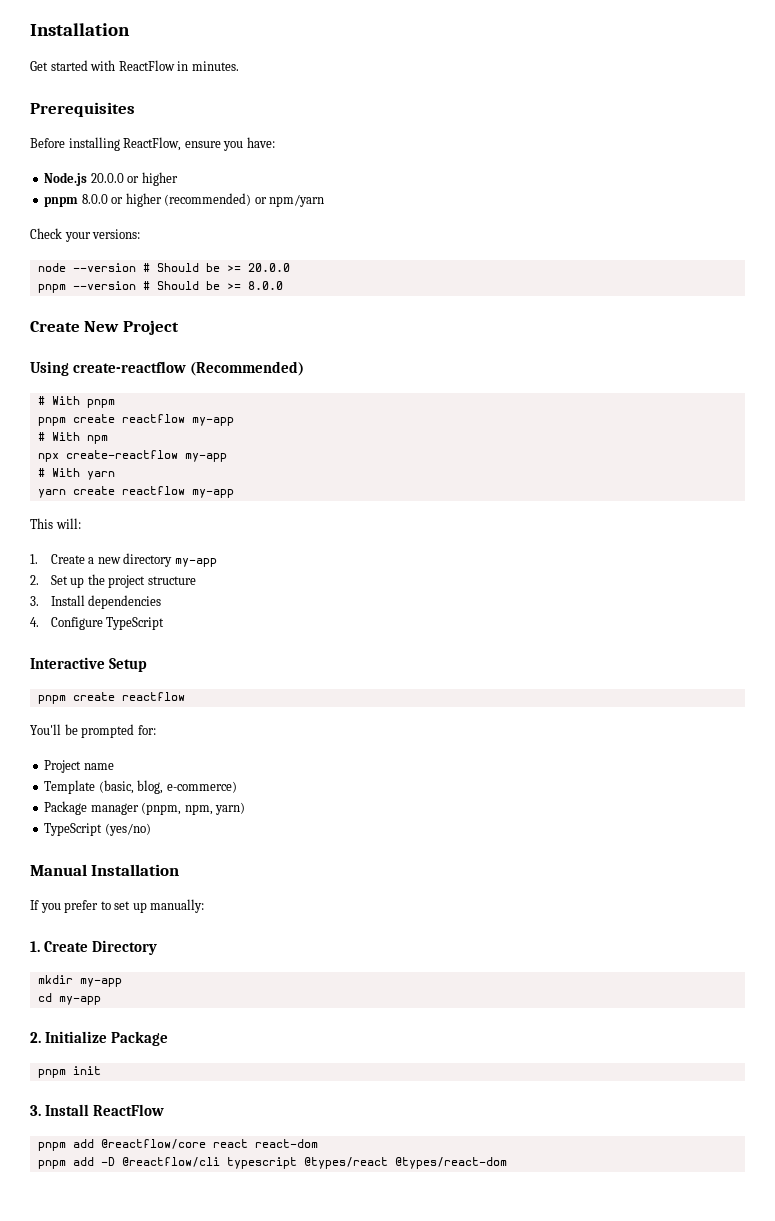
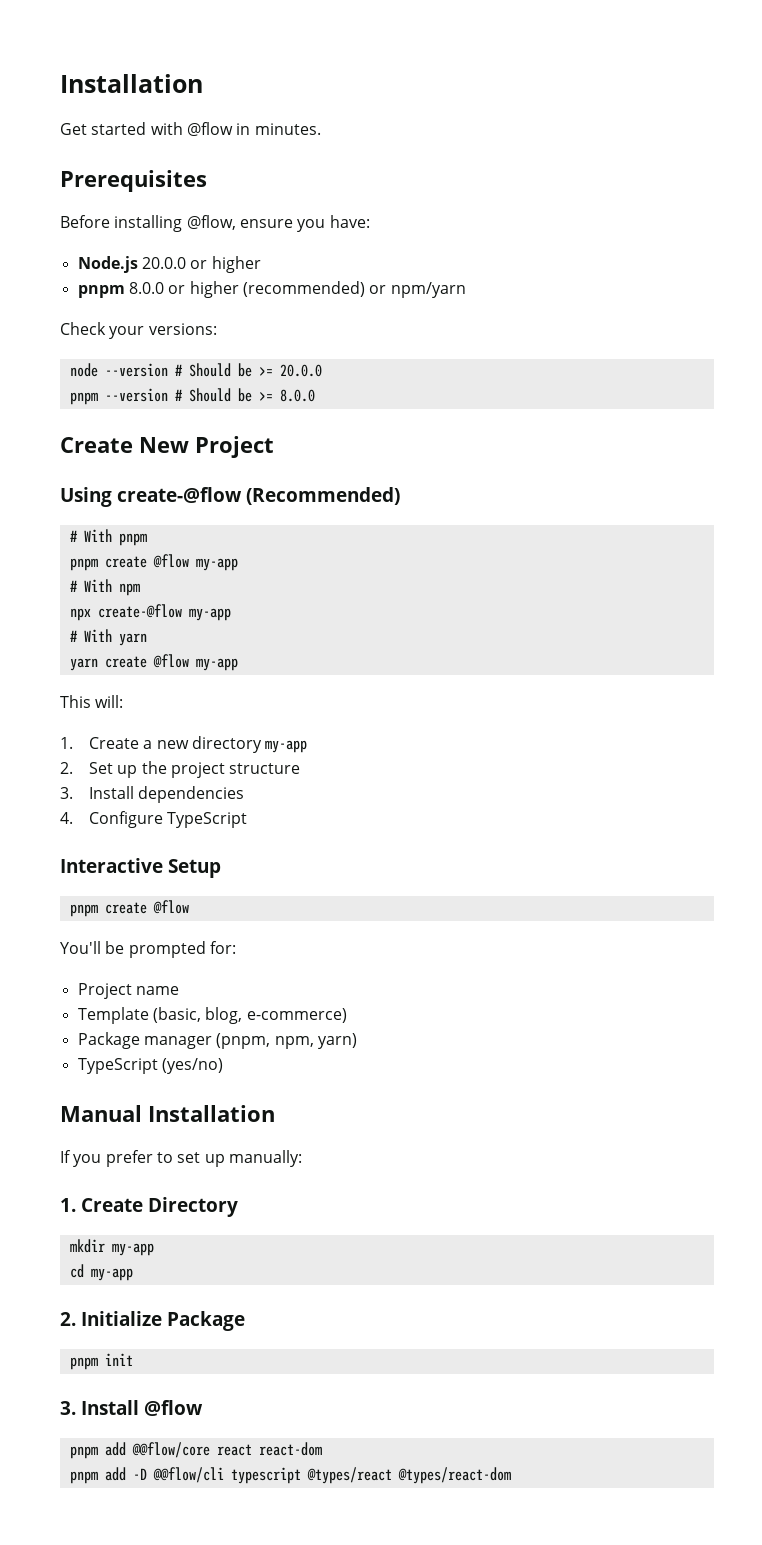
- Get started with ReactFlow in minutes.
+ Get started with @flow in minutes.
- Before installing ReactFlow, ensure you have:
+ Before installing @flow, ensure you have:
- Using create-reactflow (Recommended)
+ Using create-@flow (Recommended)
- pnpm create reactflow my-app
+ pnpm create @flow my-app
- npx create-reactflow my-app
+ npx create-@flow my-app
- yarn create reactflow my-app
+ yarn create @flow my-app
  Interactive Setup
- pnpm create reactflow
+ pnpm create @flow
- 3. Install ReactFlow
- pnpm add @reactflow/core react react-dom
+ 3. Install @flow
+ pnpm add @@flow/core react react-dom
- pnpm add -D @reactflow/cli typescript @types/react @types/react-dom
+ pnpm add -D @@flow/cli typescript @types/react @types/react-dom

